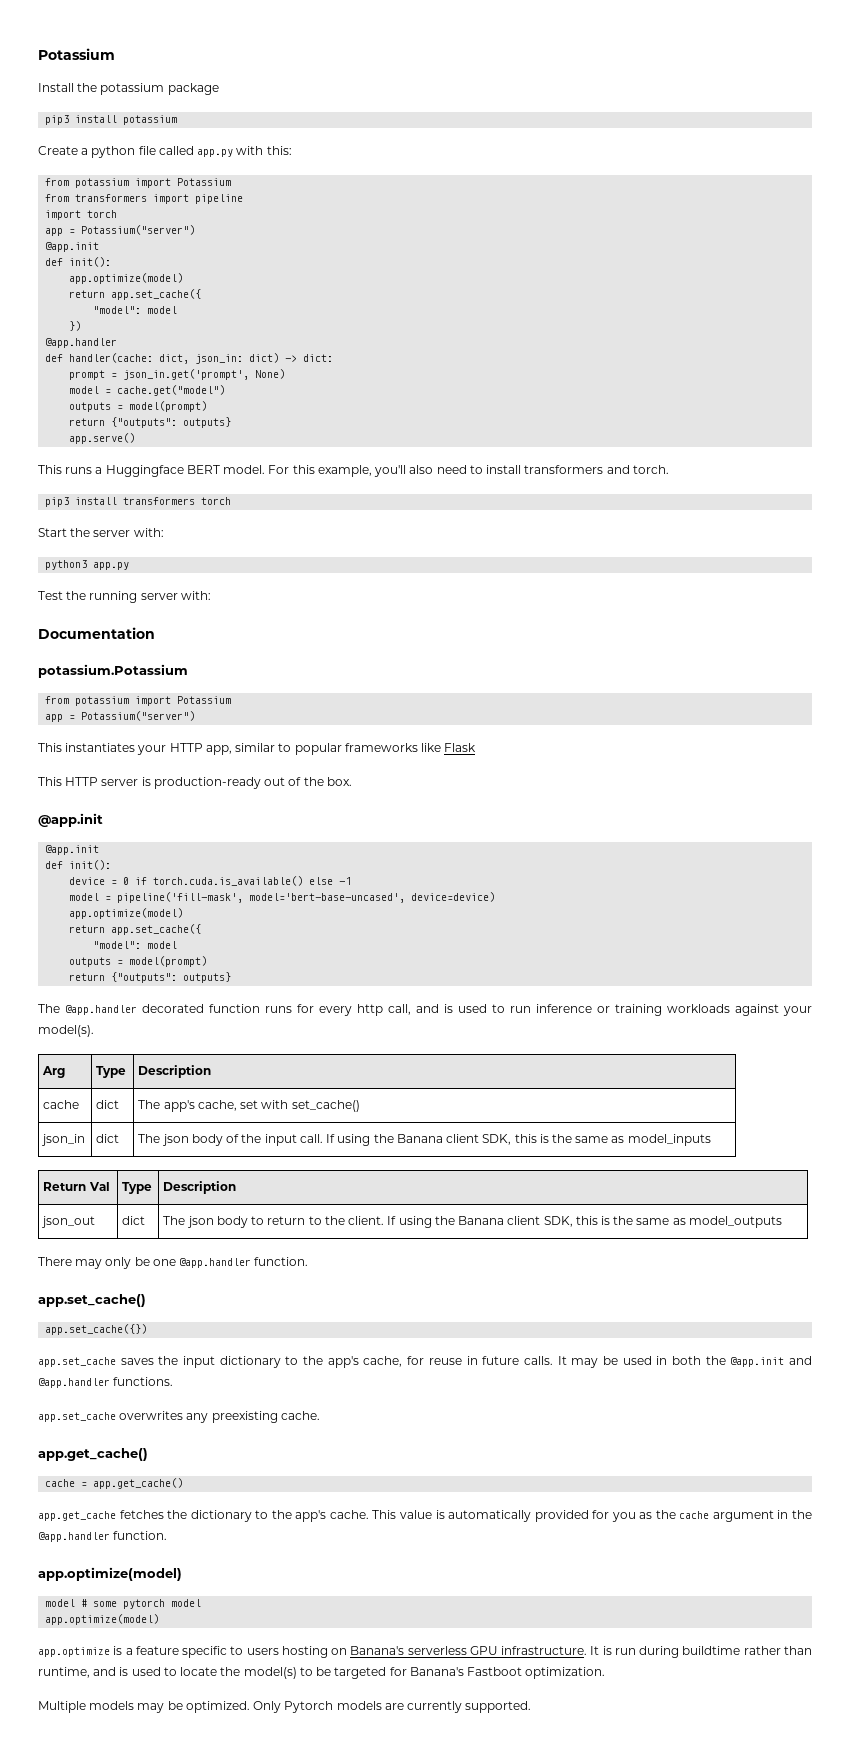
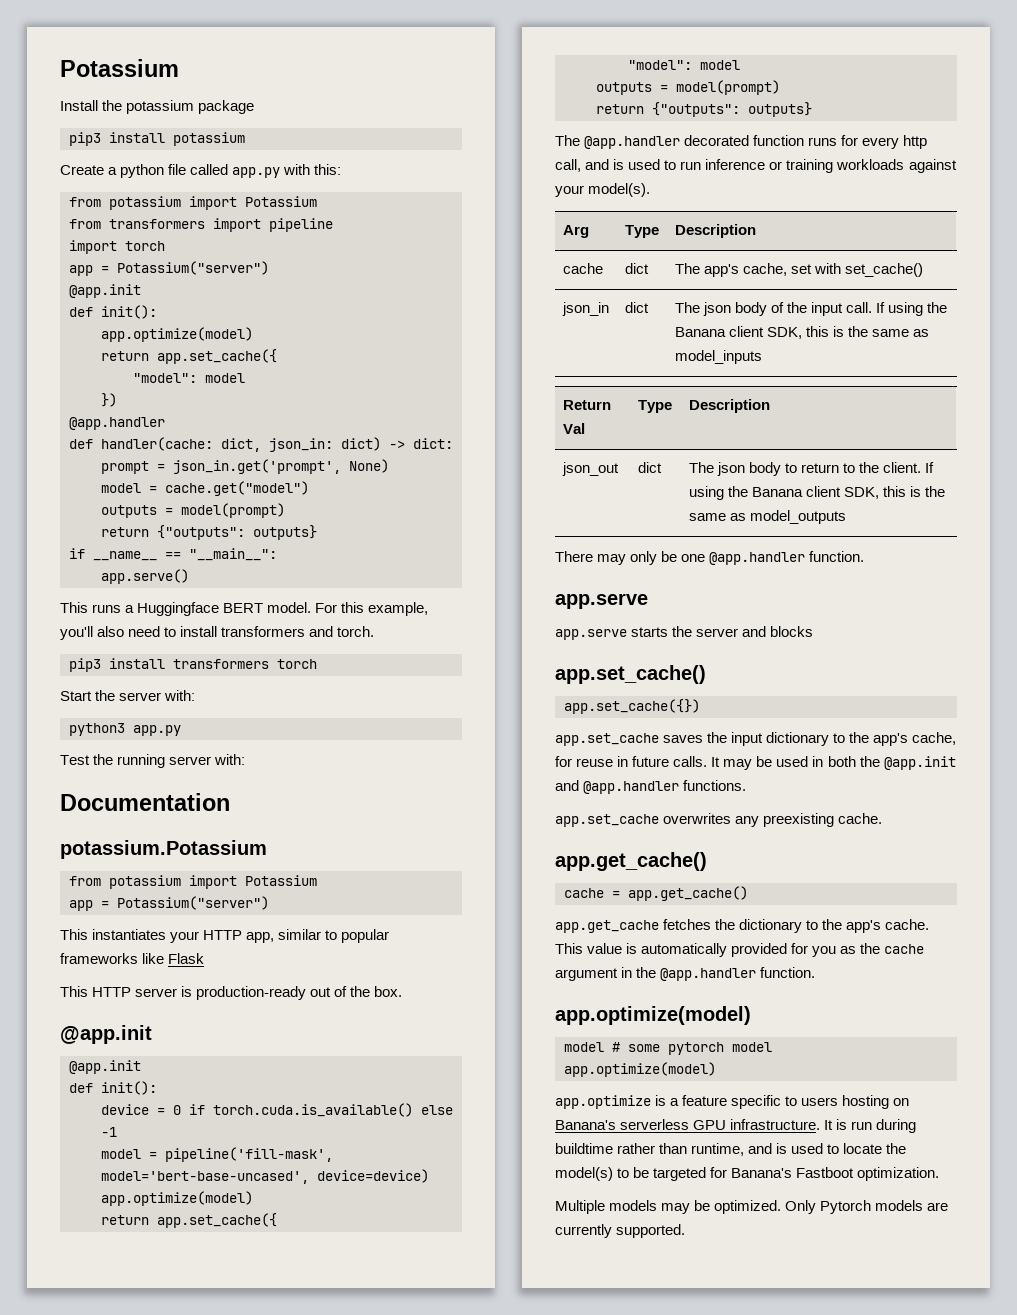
+ if __name__ == "__main__":
  There may only be one @app.handler function.
+ app.serve
+ app.serve starts the server and blocks

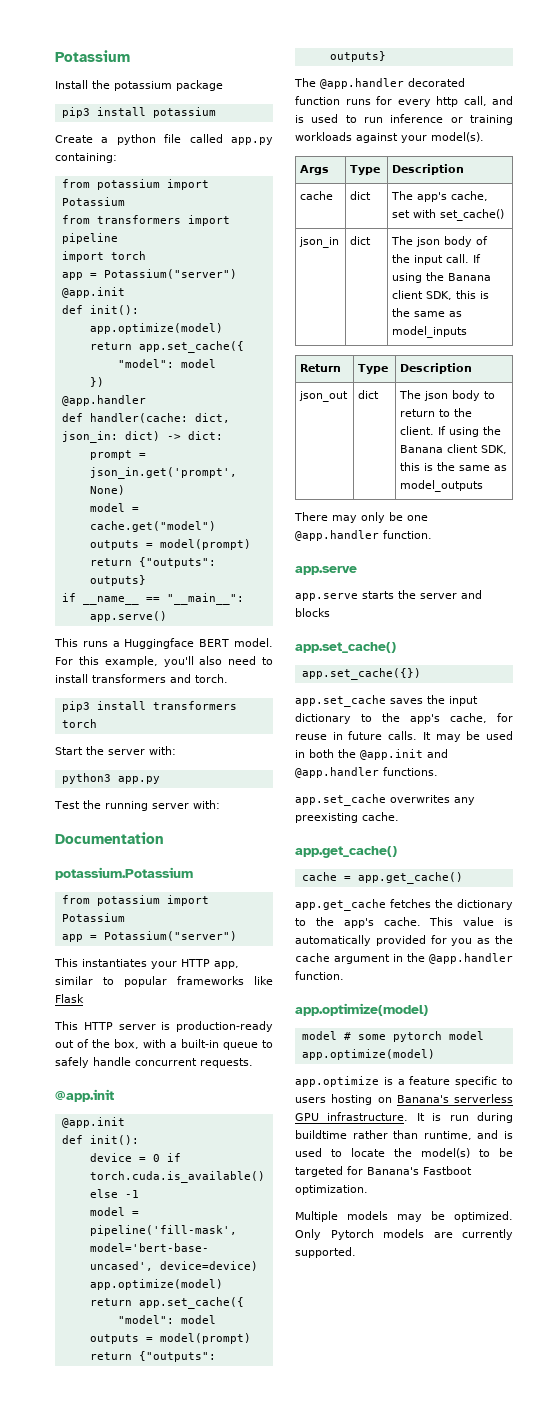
- Create a python file called app.py with this:
+ Create a python file called app.py containing:
- This HTTP server is production-ready out of the box.
+ This HTTP server is production-ready out of the box, with a built-in queue to safely handle concurrent requests.
- Arg | Type | Description
+ Args | Type | Description
- Return Val | Type | Description
+ Return | Type | Description

